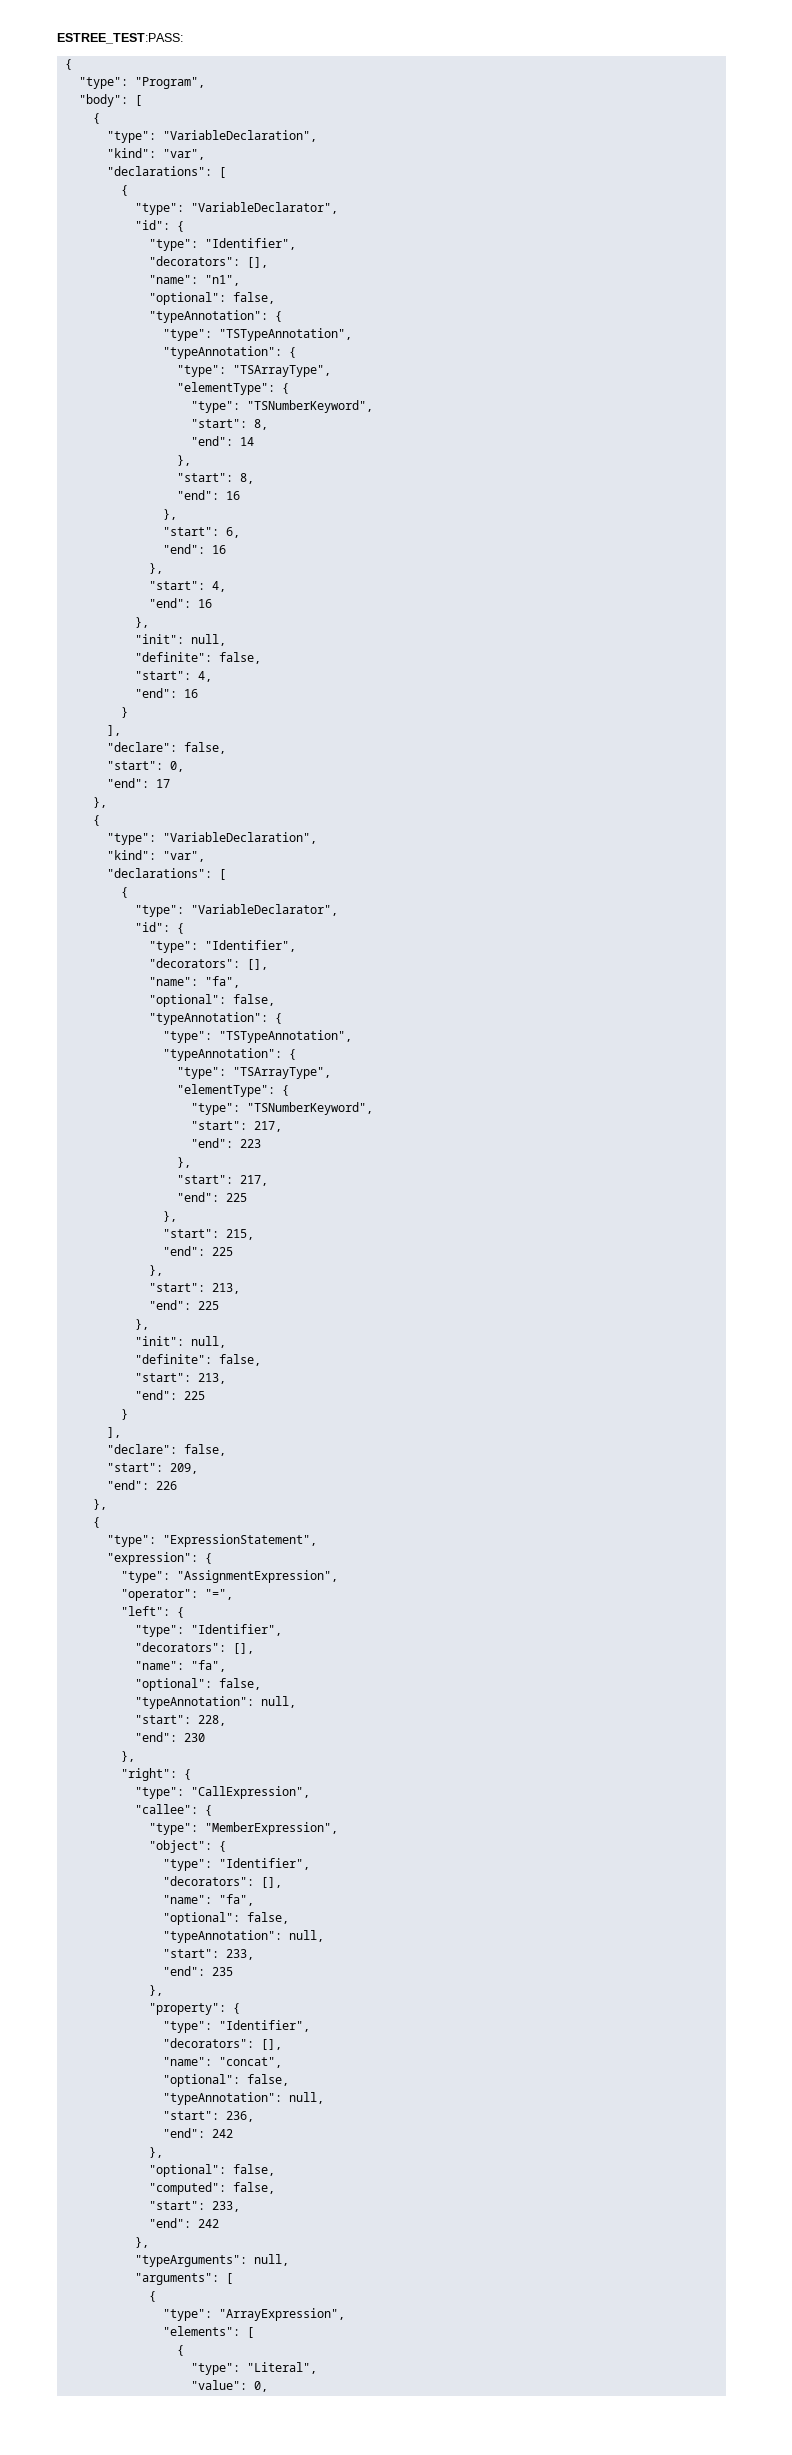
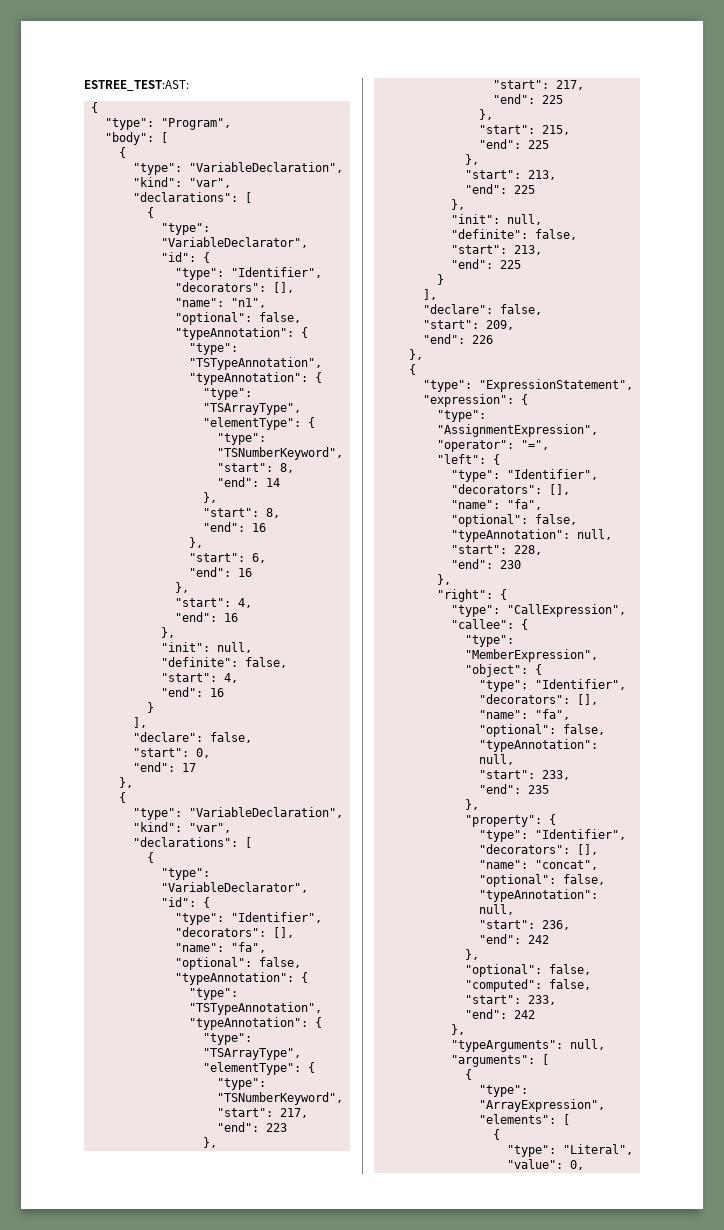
- ESTREE_TEST:PASS:
+ ESTREE_TEST:AST:

